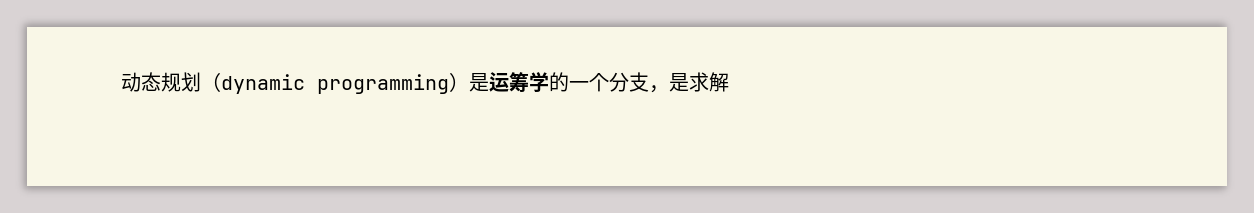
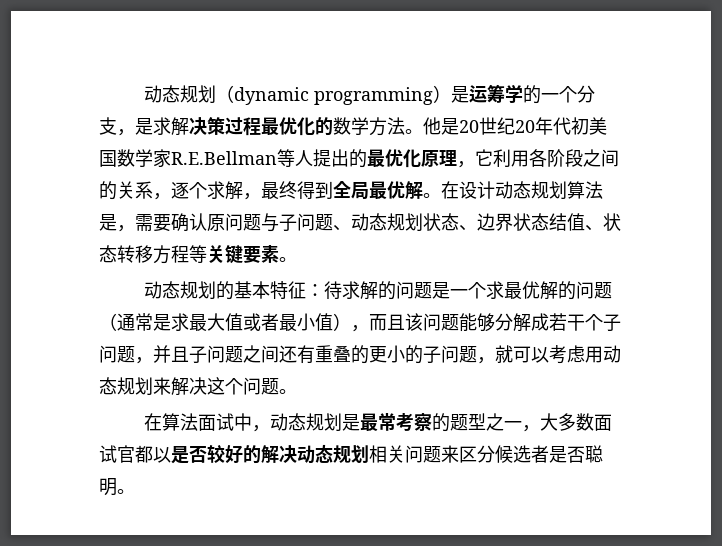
- 动态规划（dynamic programming）是运筹学的一个分支，是求解
+ 动态规划（dynamic programming）是运筹学的一个分支，是求解决策过程最优化的数学方法。他是20世纪20年代初美国数学家R.E.Bellman等人提出的最优化原理，它利用各阶段之间的关系，逐个求解，最终得到全局最优解。在设计动态规划算法是，需要确认原问题与子问题、动态规划状态、边界状态结值、状态转移方程等关键要素。
+ 动态规划的基本特征：待求解的问题是一个求最优解的问题（通常是求最大值或者最小值），而且该问题能够分解成若干个子问题，并且子问题之间还有重叠的更小的子问题，就可以考虑用动态规划来解决这个问题。
+ 在算法面试中，动态规划是最常考察的题型之一，大多数面试官都以是否较好的解决动态规划相关问题来区分候选者是否聪明。

